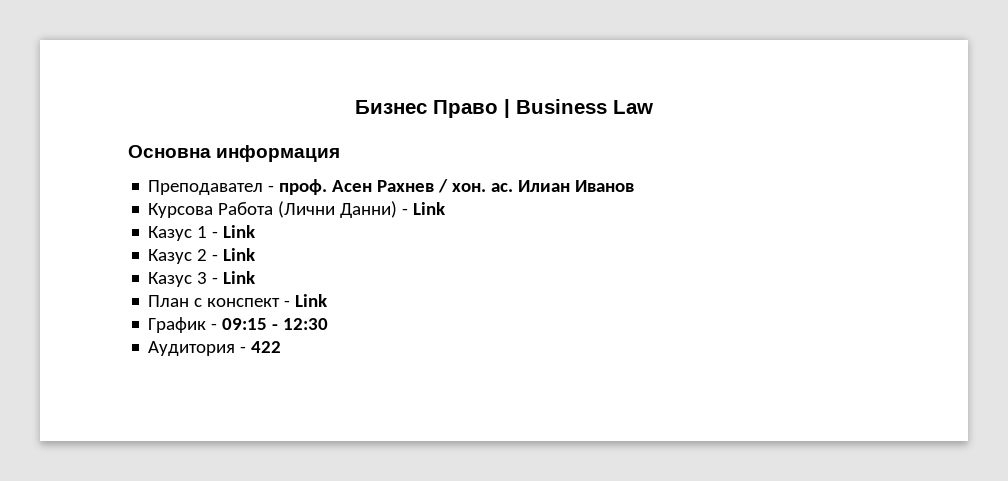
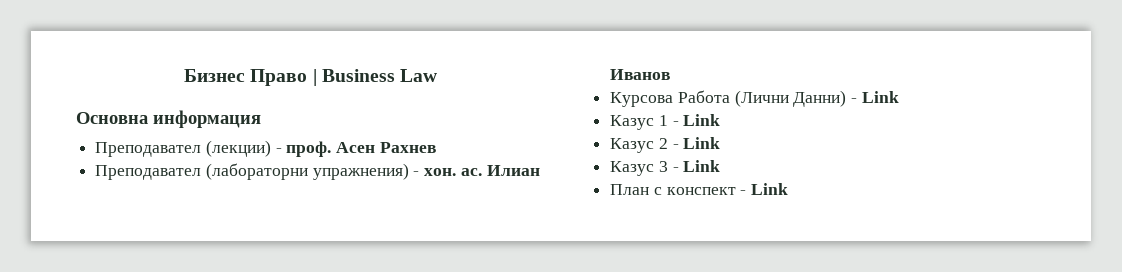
- Преподавател - проф.
+ Преподавател (лекции) - проф.
- Асен Рахнев / хон. ас.
+ Асен Рахнев
+ Преподавател (лабораторни упражнения) - хон. ас.
- График - 09:15 - 12:30
- Аудитория - 422

